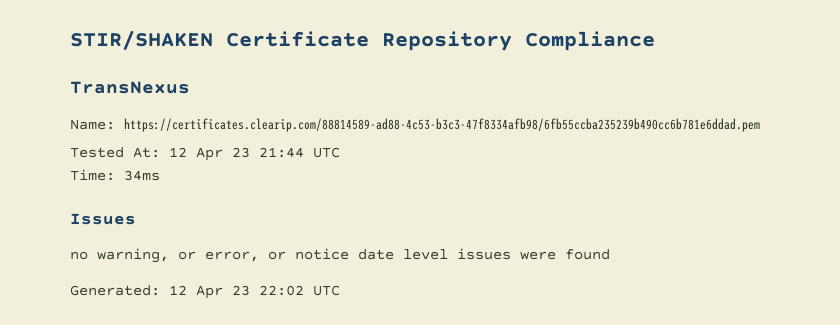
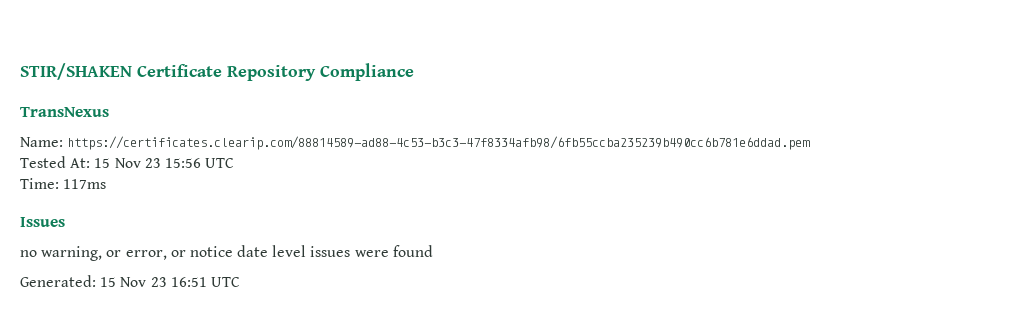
- Tested At: 12 Apr 23 21:44 UTC
+ Tested At: 15 Nov 23 15:56 UTC
- Time: 34ms
+ Time: 117ms
- Generated: 12 Apr 23 22:02 UTC
+ Generated: 15 Nov 23 16:51 UTC

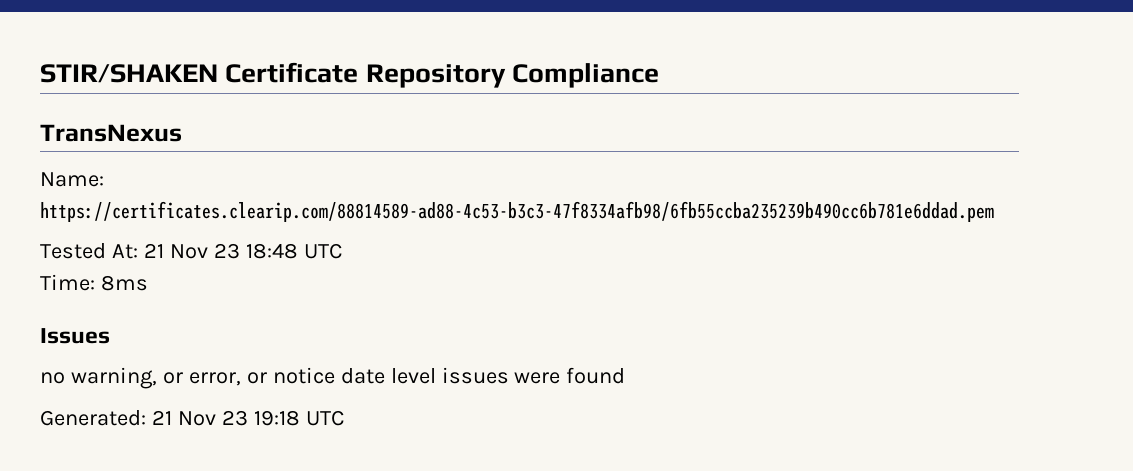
- Tested At: 15 Nov 23 15:56 UTC
+ Tested At: 21 Nov 23 18:48 UTC
- Time: 117ms
+ Time: 8ms
- Generated: 15 Nov 23 16:51 UTC
+ Generated: 21 Nov 23 19:18 UTC

